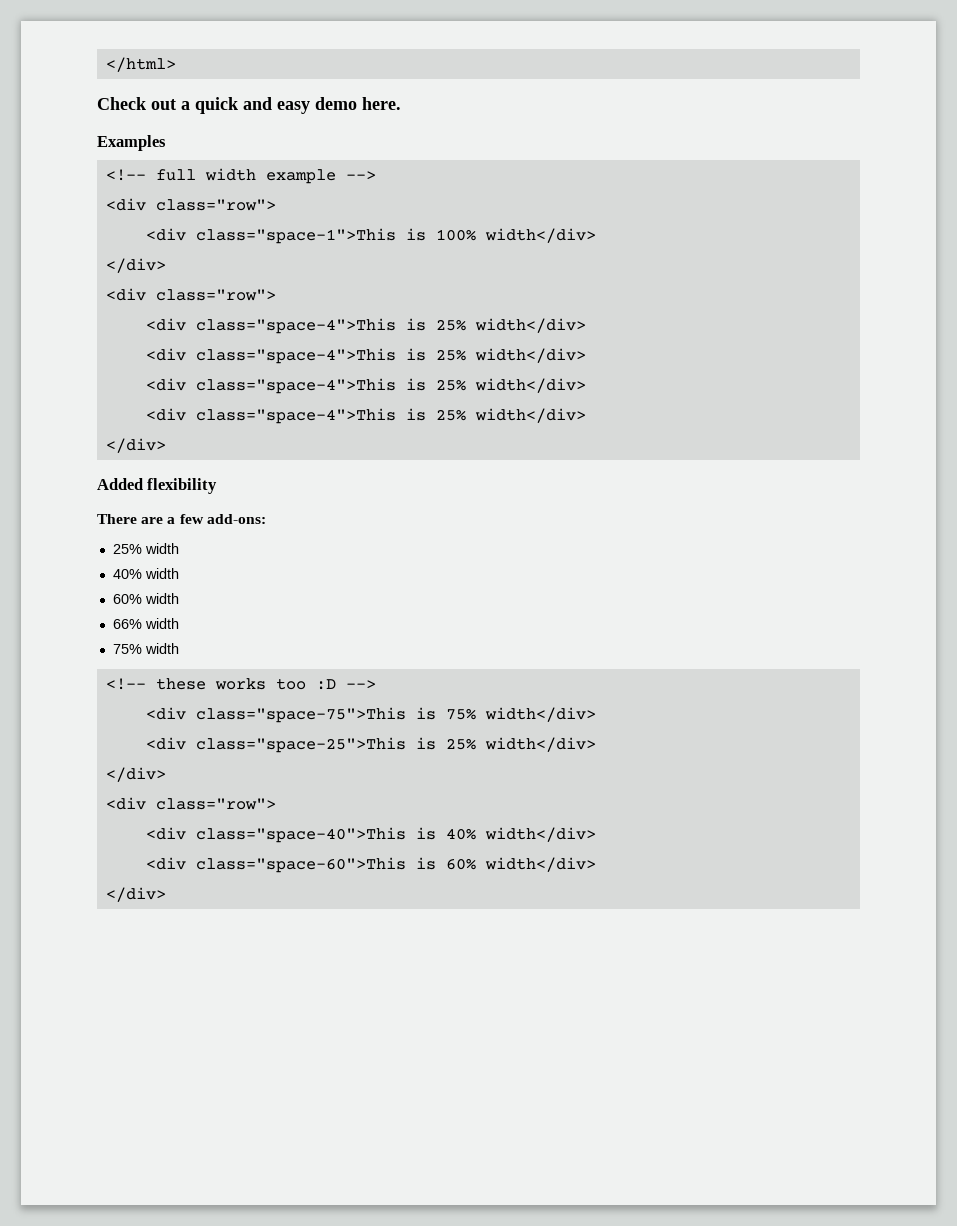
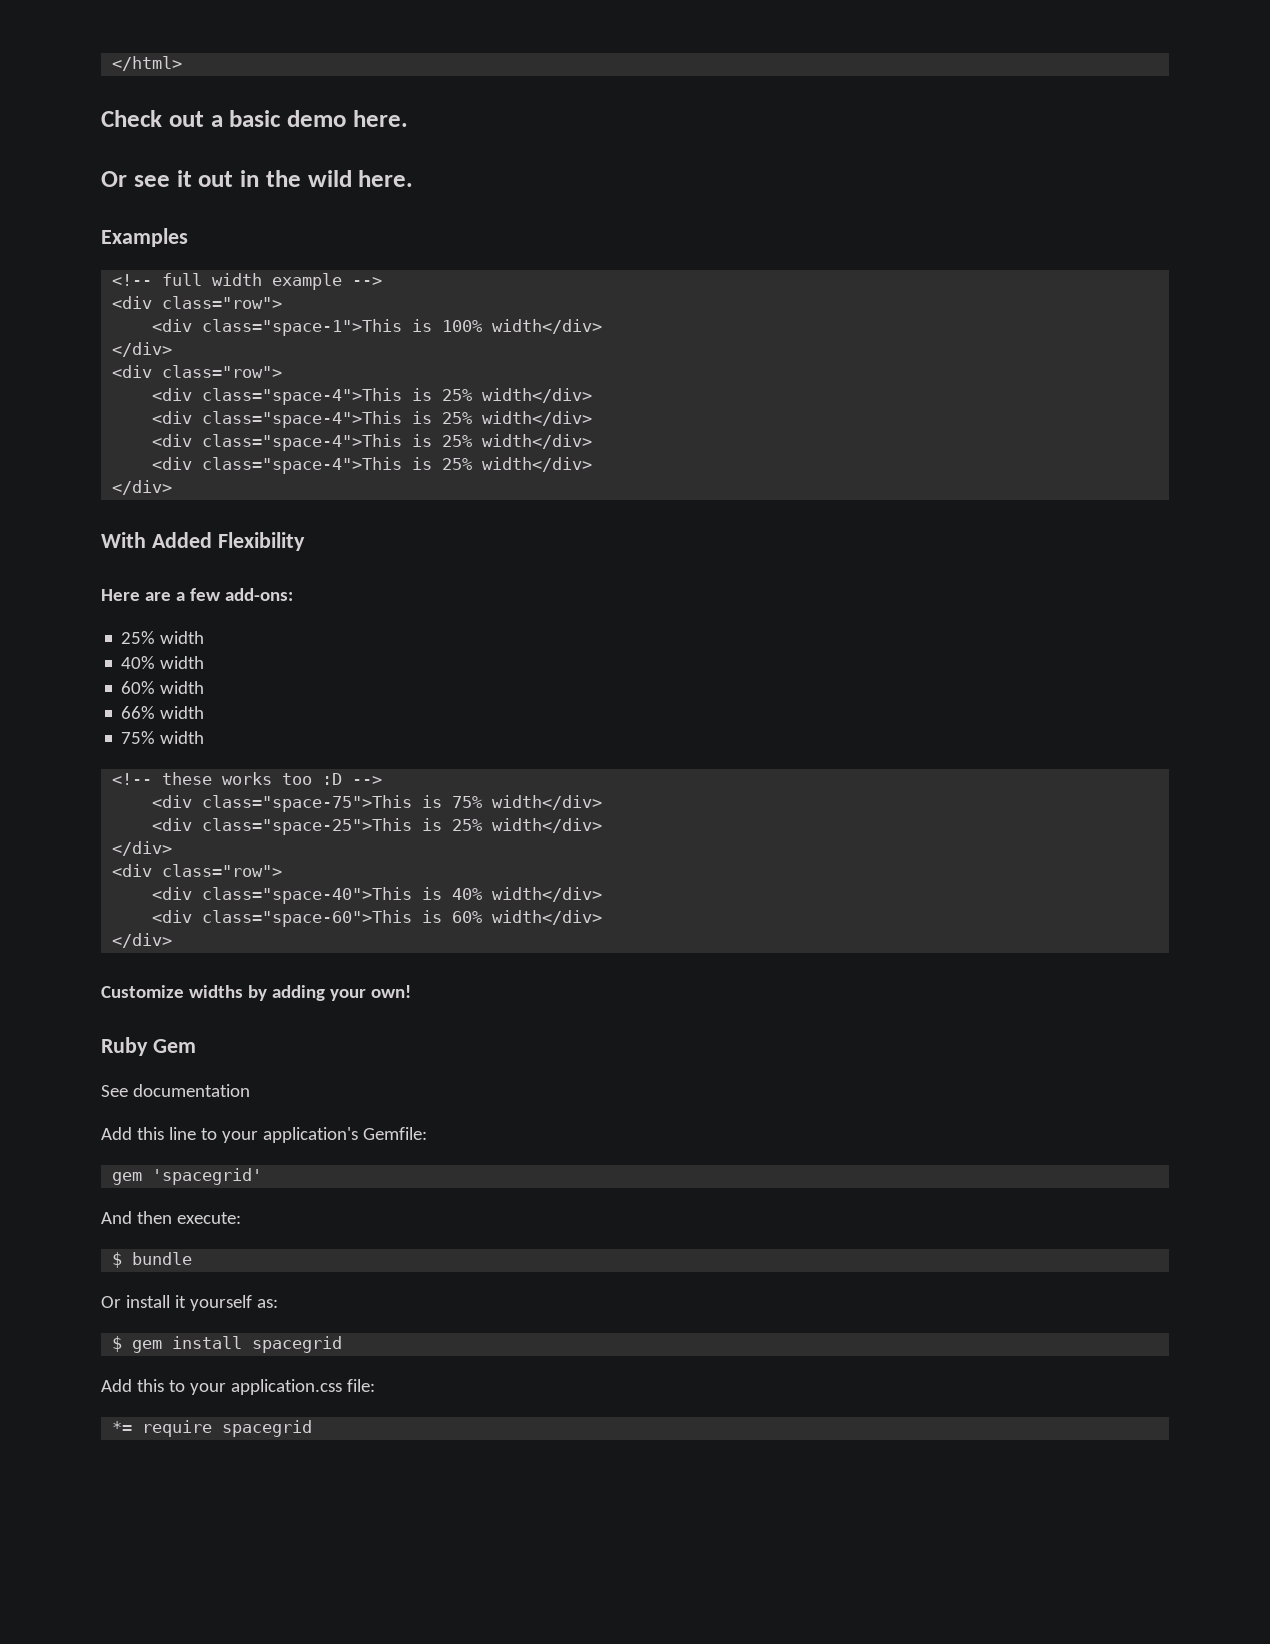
- Check out a quick and easy demo here.
+ Check out a basic demo here.
+ Or see it out in the wild here.
- Added flexibility
- There are a few add-ons:
+ With Added Flexibility
+ Here are a few add-ons:
+ Customize widths by adding your own!
+ Ruby Gem
+ See documentation
+ Add this line to your application's Gemfile:
+ gem 'spacegrid'
+ And then execute:
+ $ bundle
+ Or install it yourself as:
+ $ gem install spacegrid
+ Add this to your application.css file:
+ *= require spacegrid

